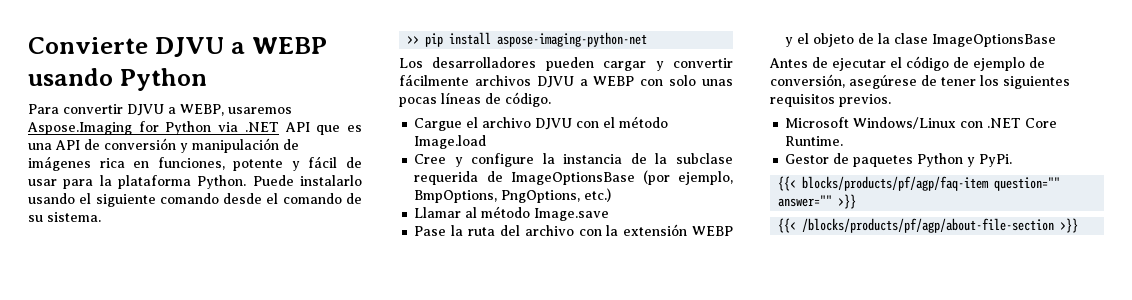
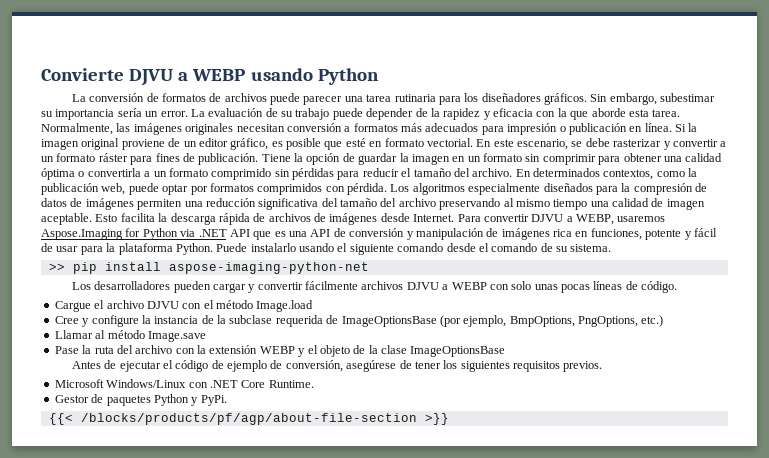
+ La conversión de formatos de archivos puede parecer una tarea rutinaria para los diseñadores gráficos. Sin embargo, subestimar su importancia sería un error. La evaluación de su trabajo puede depender de la rapidez y eficacia con la que aborde esta tarea. Normalmente, las imágenes originales necesitan conversión a formatos más adecuados para impresión o publicación en línea. Si la imagen original proviene de un editor gráfico, es posible que esté en formato vectorial. En este escenario, se debe rasterizar y convertir a un formato ráster para fines de publicación. Tiene la opción de guardar la imagen en un formato sin comprimir para obtener una calidad óptima o convertirla a un formato comprimido sin pérdidas para reducir el tamaño del archivo. En determinados contextos, como la publicación web, puede optar por formatos comprimidos con pérdida. Los algoritmos especialmente diseñados para la compresión de datos de imágenes permiten una reducción significativa del tamaño del archivo preservando al mismo tiempo una calidad de imagen aceptable. Esto facilita la descarga rápida de archivos de imágenes desde Internet.
- {{< blocks/products/pf/agp/faq-item question="" answer="" >}}

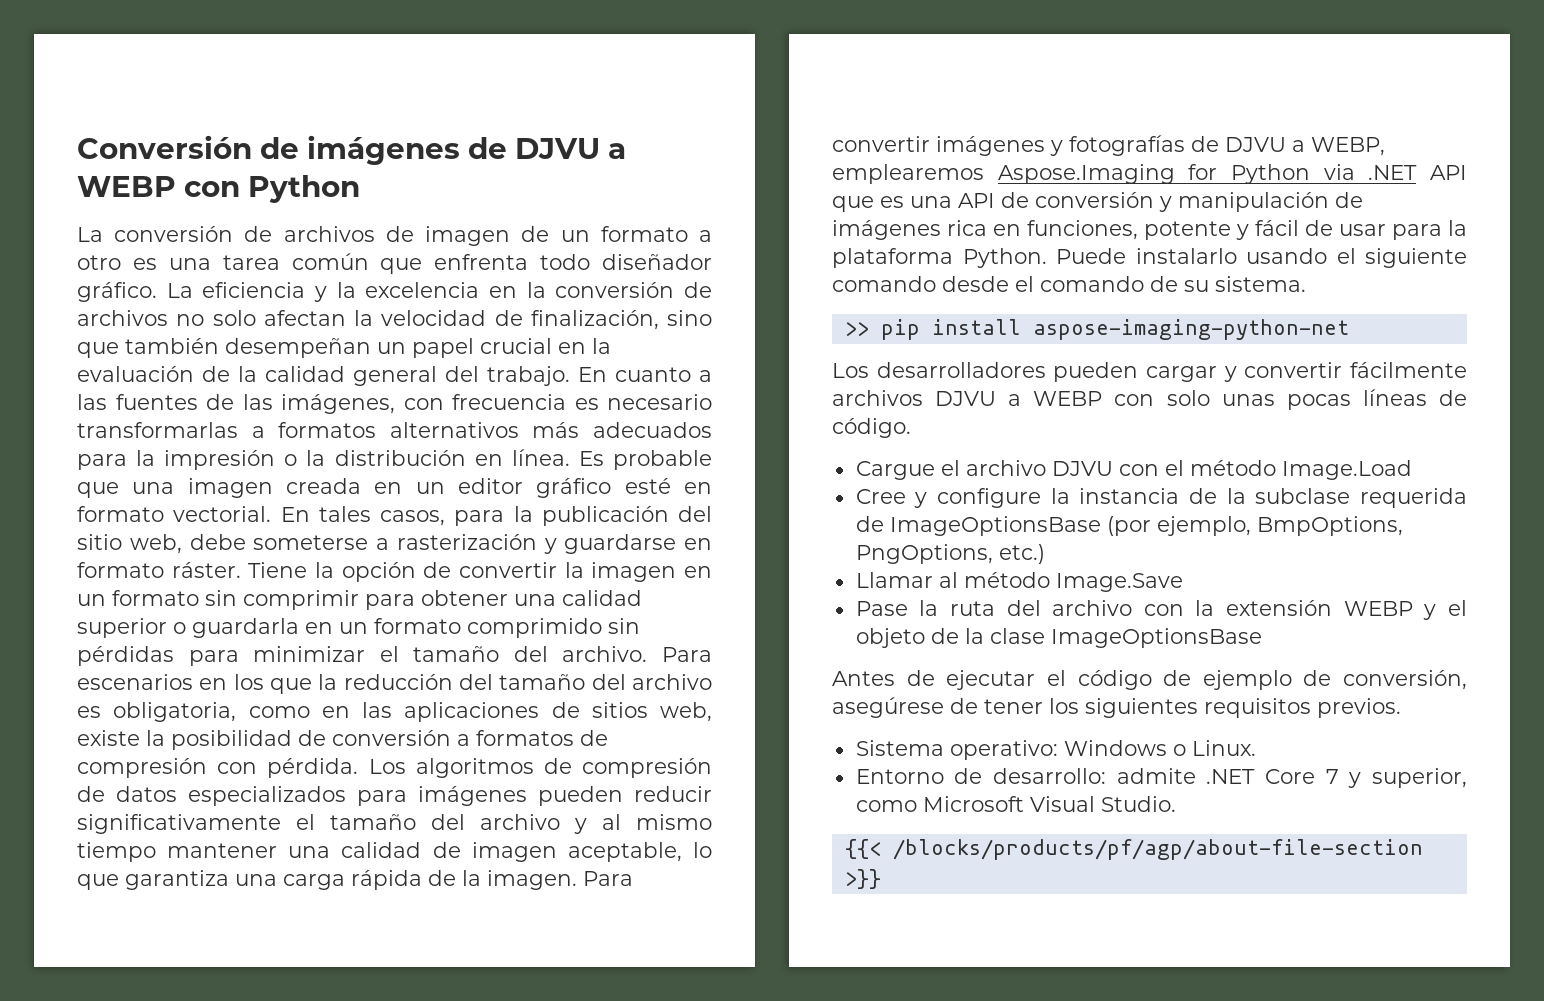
- Convierte DJVU a WEBP usando Python
+ Conversión de imágenes de DJVU a WEBP con Python
- La conversión de formatos de archivos puede parecer una tarea rutinaria para los diseñadores gráficos. Sin embargo, subestimar su importancia sería un error. La evaluación de su trabajo puede depender de la rapidez y eficacia con la que aborde esta tarea. Normalmente, las imágenes originales necesitan conversión a formatos más adecuados para impresión o publicación en línea. Si la imagen original proviene de un editor gráfico, es posible que esté en formato vectorial.
+ La conversión de archivos de imagen de un formato a otro es una tarea común que enfrenta todo diseñador gráfico. La eficiencia y la excelencia en la conversión de archivos no solo afectan la velocidad de finalización, sino que también desempeñan un papel crucial en la evaluación de la calidad general del trabajo. En cuanto a las fuentes de las imágenes, con frecuencia es necesario transformarlas a formatos alternativos más adecuados para la impresión o la distribución en línea. Es probable que una imagen creada en un editor gráfico esté en formato vectorial.
- En este escenario, se debe rasterizar y convertir a un formato ráster para fines de publicación.
+ En tales casos, para la publicación del sitio web, debe someterse a rasterización y guardarse en formato ráster.
- Tiene la opción de guardar la imagen en un formato sin comprimir para obtener una calidad óptima o convertirla a un formato comprimido sin pérdidas para reducir el tamaño del archivo.
+ Tiene la opción de convertir la imagen en un formato sin comprimir para obtener una calidad superior o guardarla en un formato comprimido sin pérdidas para minimizar el tamaño del archivo.
- En determinados contextos, como la publicación web, puede optar por formatos comprimidos con pérdida. Los algoritmos especialmente diseñados para la compresión de datos de imágenes permiten una reducción significativa del tamaño del archivo preservando al mismo tiempo una calidad de imagen aceptable. Esto facilita la descarga rápida de archivos de imágenes desde Internet. Para convertir DJVU a WEBP, usaremos Aspose.Imaging for Python via .NET API que es una API de conversión y manipulación de imágenes rica en funciones, potente y fácil de usar para la plataforma Python.
+ Para escenarios en los que la reducción del tamaño del archivo es obligatoria, como en las aplicaciones de sitios web, existe la posibilidad de conversión a formatos de compresión con pérdida. Los algoritmos de compresión de datos especializados para imágenes pueden reducir significativamente el tamaño del archivo y al mismo tiempo mantener una calidad de imagen aceptable, lo que garantiza una carga rápida de la imagen. Para convertir imágenes y fotografías de DJVU a WEBP, emplearemos Aspose.Imaging for Python via .NET API que es una API de conversión y manipulación de imágenes rica en funciones, potente y fácil de usar para la plataforma Python.
- Cargue el archivo DJVU con el método Image.load
+ Cargue el archivo DJVU con el método Image.Load
- Llamar al método Image.save
+ Llamar al método Image.Save
- Microsoft Windows/Linux con .NET Core Runtime.
- Gestor de paquetes Python y PyPi.
+ Sistema operativo: Windows o Linux.
+ Entorno de desarrollo: admite .NET Core 7 y superior, como Microsoft Visual Studio.

